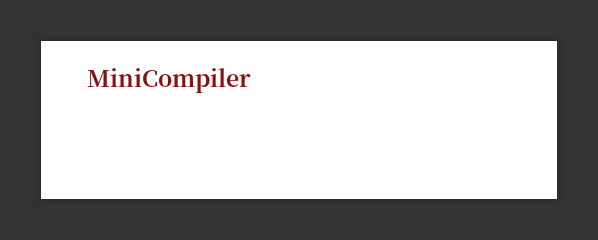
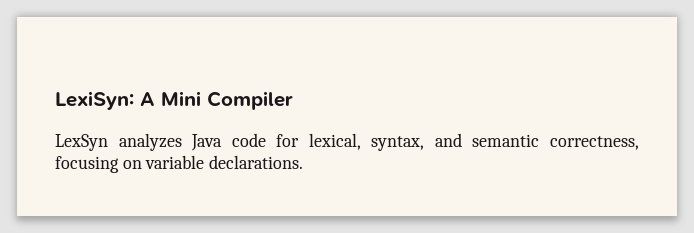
- MiniCompiler
+ LexiSyn: A Mini Compiler
+ LexSyn analyzes Java code for lexical, syntax, and semantic correctness, focusing on variable declarations.

